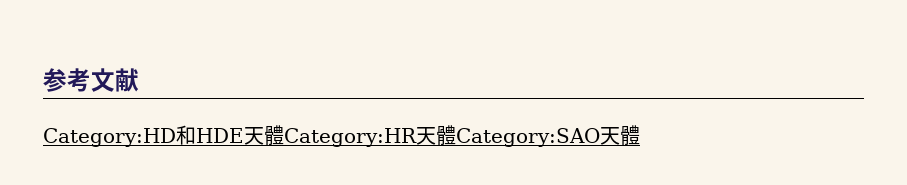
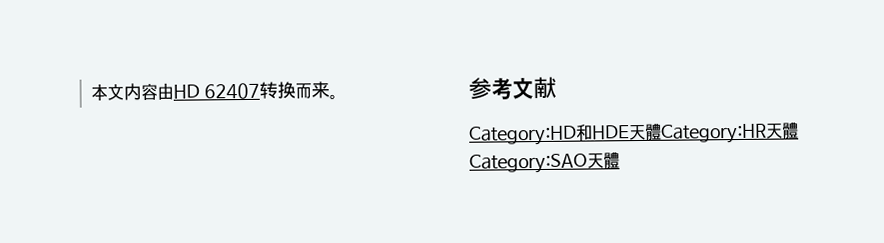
+ 本文内容由HD 62407转换而来。

